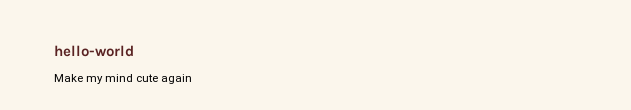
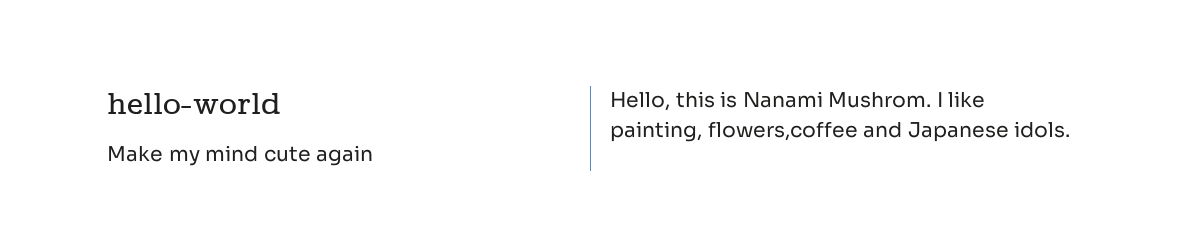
+ Hello, this is Nanami Mushrom. I like painting, flowers,coffee and Japanese idols.

